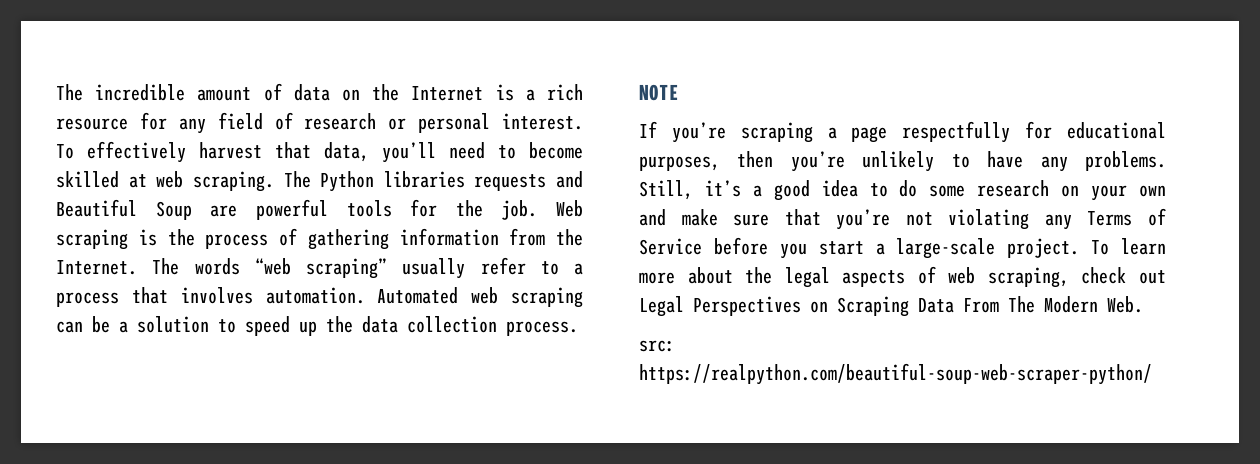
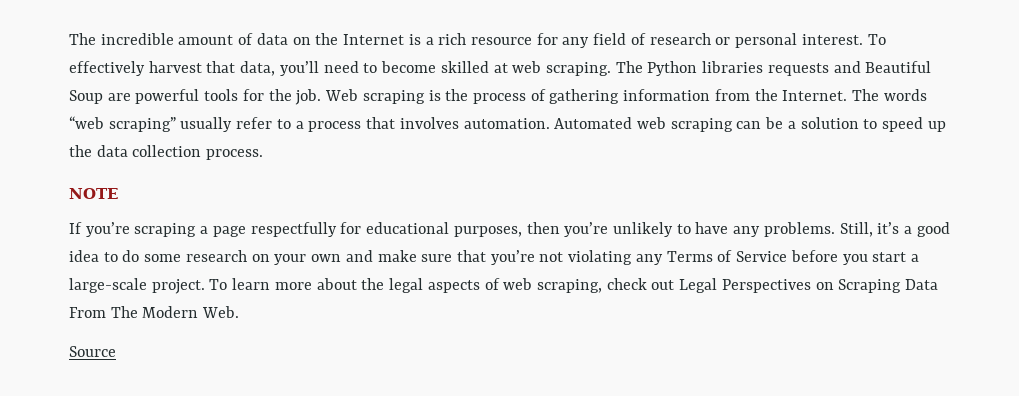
- src: https://realpython.com/beautiful-soup-web-scraper-python/
+ Source

